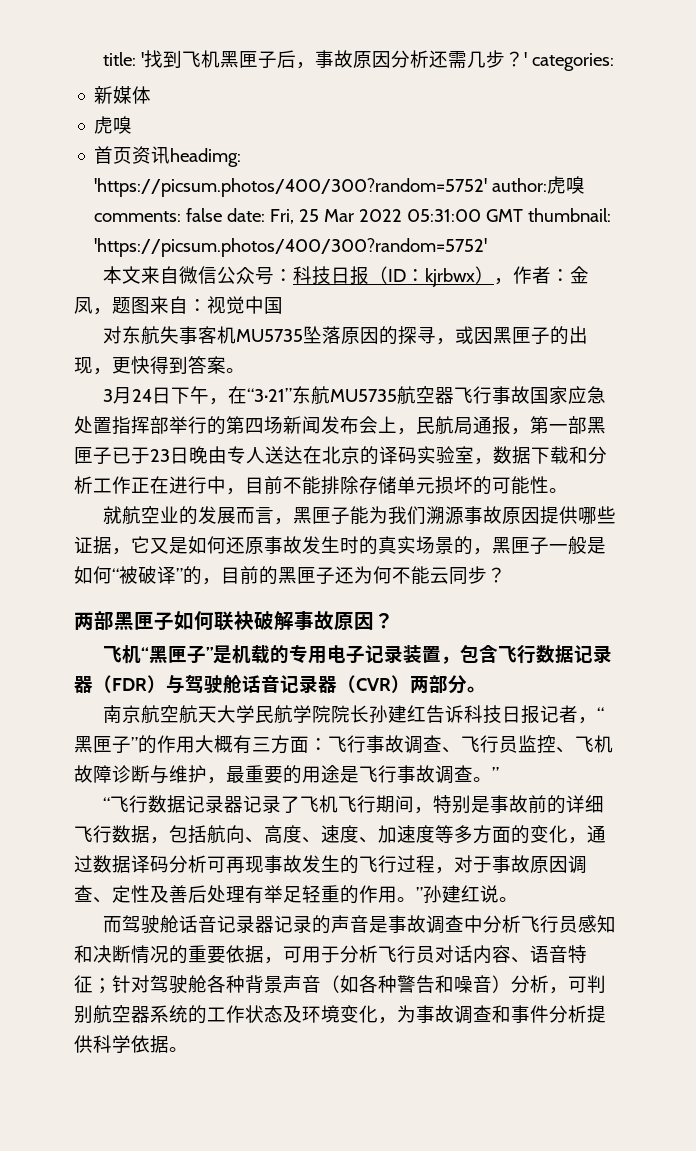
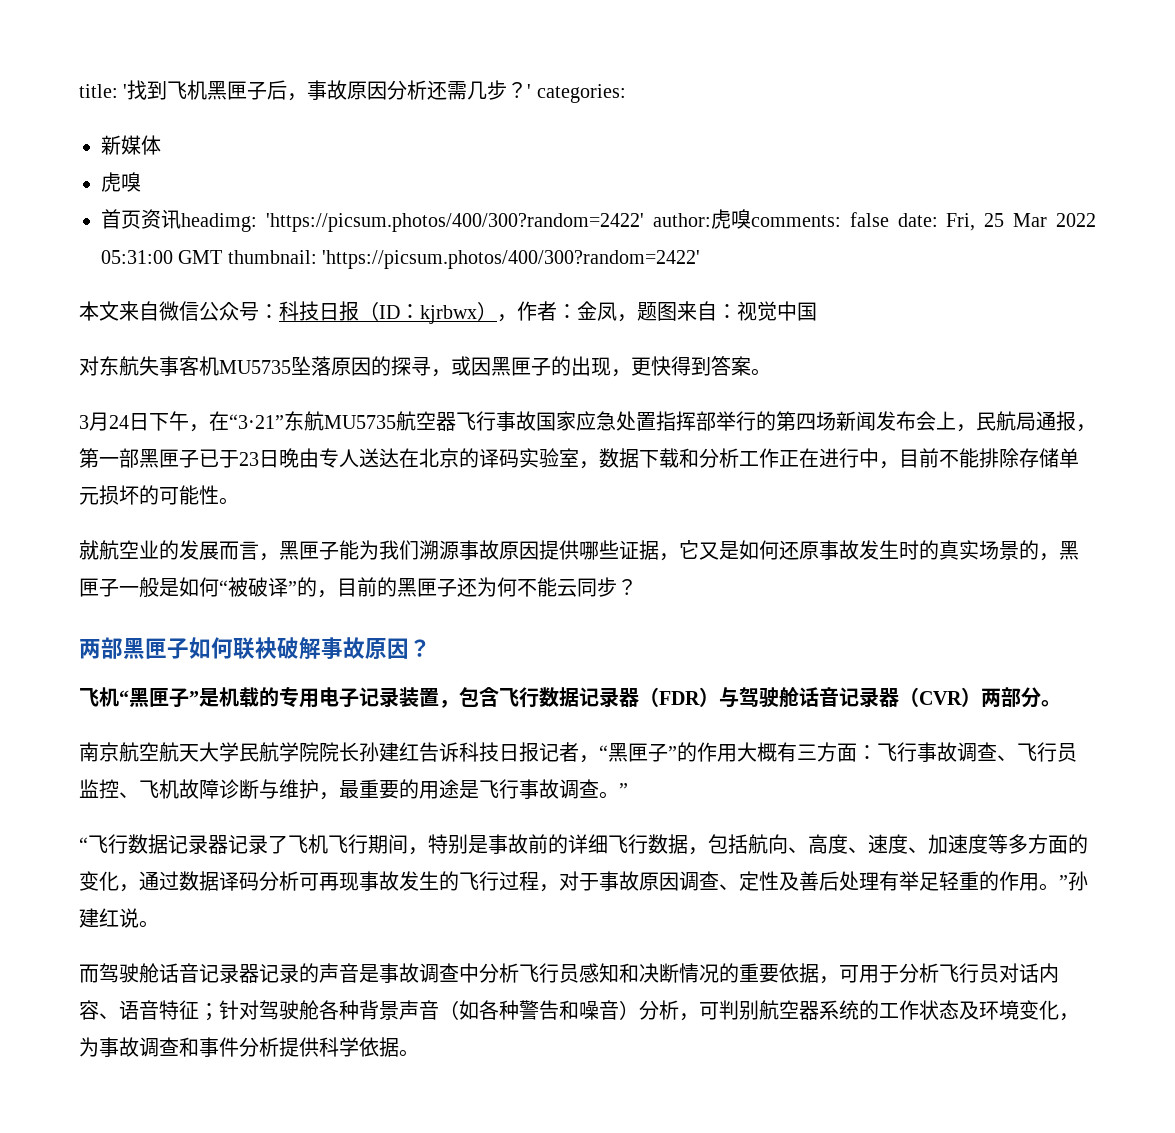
- 首页资讯headimg: 'https://picsum.photos/400/300?random=5752' author:虎嗅comments: false date: Fri, 25 Mar 2022 05:31:00 GMT thumbnail: 'https://picsum.photos/400/300?random=5752'
+ 首页资讯headimg: 'https://picsum.photos/400/300?random=2422' author:虎嗅comments: false date: Fri, 25 Mar 2022 05:31:00 GMT thumbnail: 'https://picsum.photos/400/300?random=2422'

